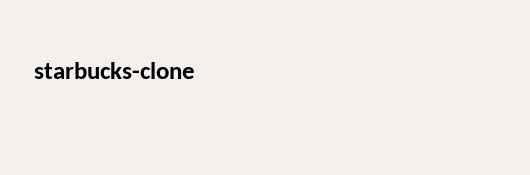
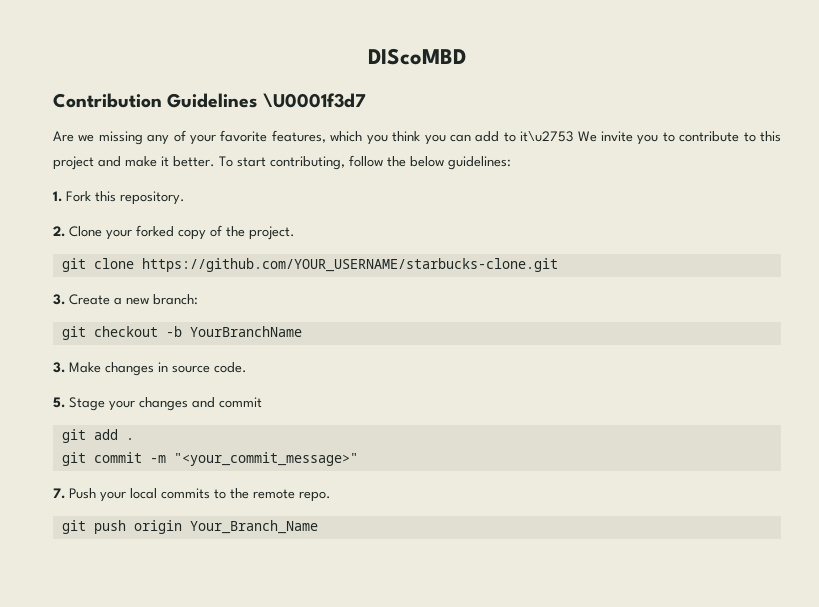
- starbucks-clone
+ DIScoMBD
+ Contribution Guidelines \U0001f3d7
+ Are we missing any of your favorite features, which you think you can add to it\u2753 We invite you to contribute to this project and make it better. To start contributing, follow the below guidelines:
+ 1. Fork this repository.
+ 2. Clone your forked copy of the project.
+ git clone https://github.com/YOUR_USERNAME/starbucks-clone.git
+ 3. Create a new branch:
+ git checkout -b YourBranchName
+ 3. Make changes in source code.
+ 5. Stage your changes and commit
+ git add .
+ git commit -m "<your_commit_message>"
+ 7. Push your local commits to the remote repo.
+ git push origin Your_Branch_Name

